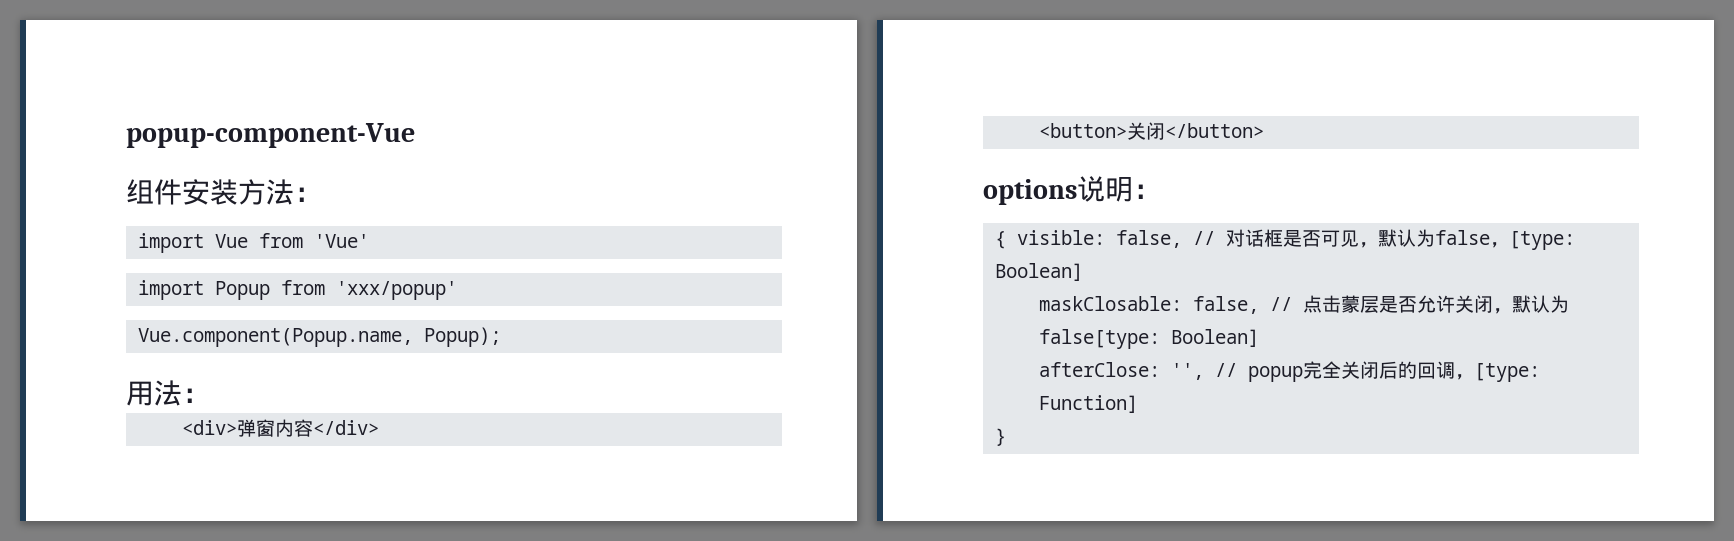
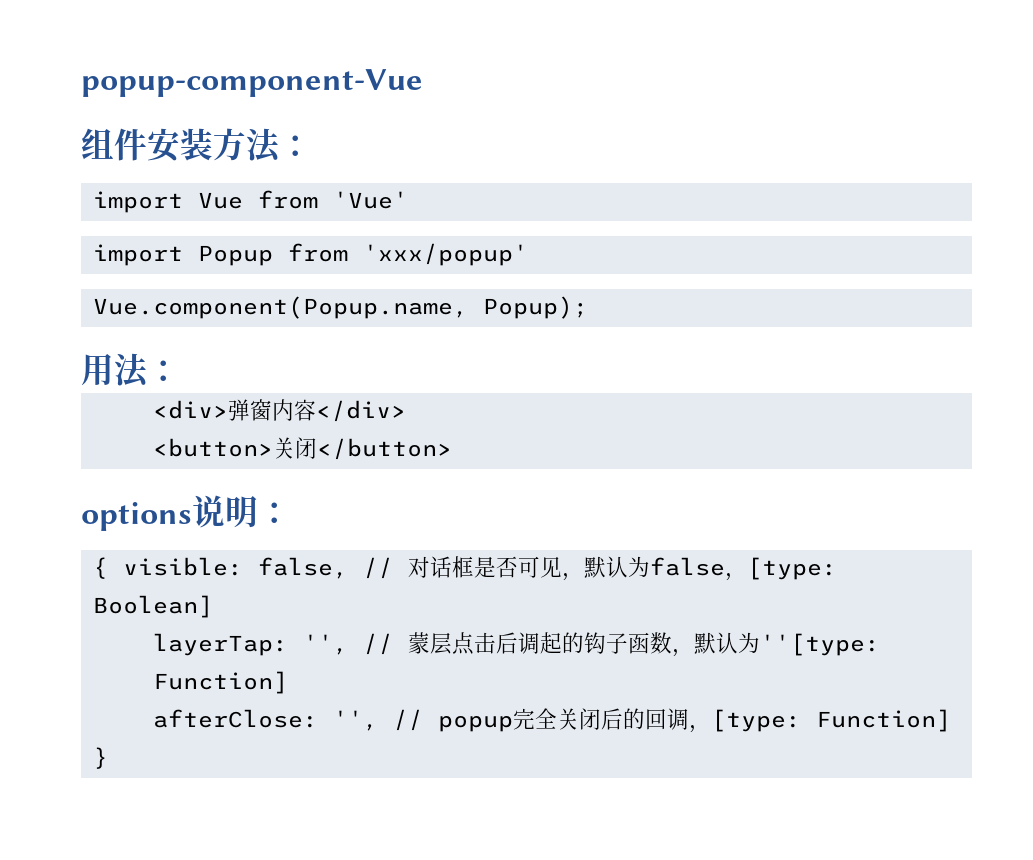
- maskClosable: false, // 点击蒙层是否允许关闭，默认为false[type: Boolean]
+ layerTap: '', // 蒙层点击后调起的钩子函数，默认为''[type: Function]

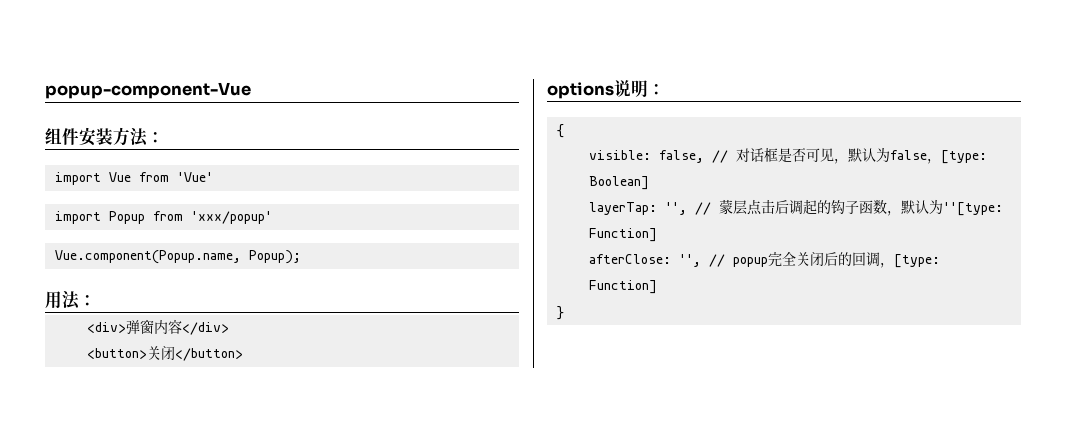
- { visible: false, // 对话框是否可见，默认为false，[type: Boolean]
+ {
+ visible: false, // 对话框是否可见，默认为false，[type: Boolean]

